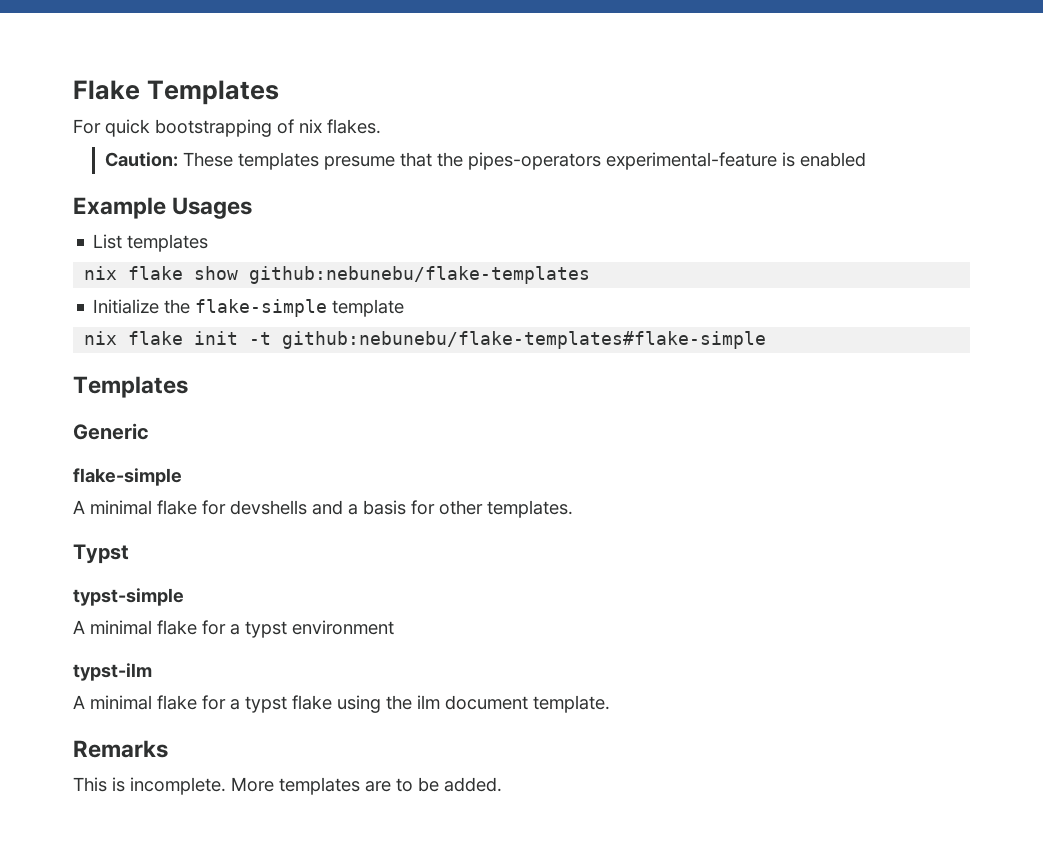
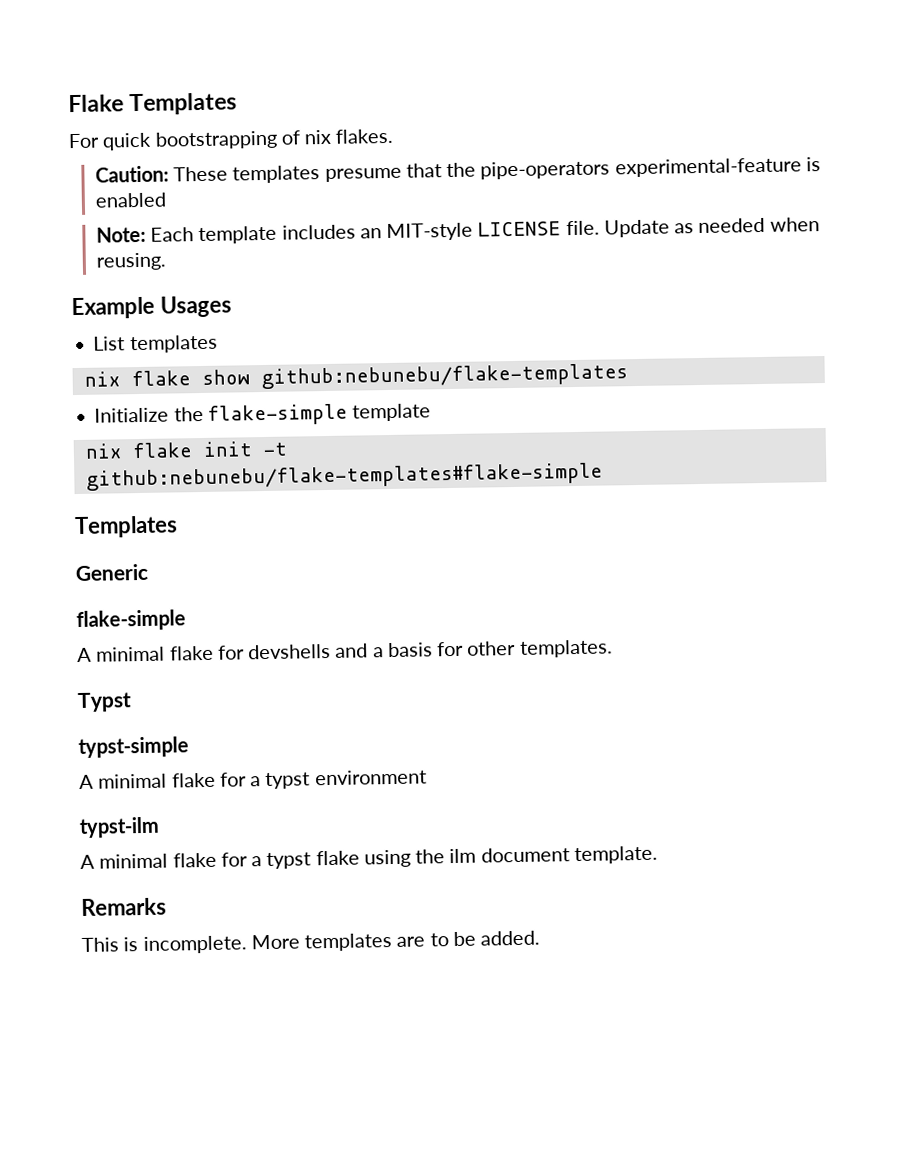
- Caution: These templates presume that the pipes-operators experimental-feature is enabled
+ Caution: These templates presume that the pipe-operators experimental-feature is enabled
+ Note: Each template includes an MIT-style LICENSE file. Update as needed when reusing.

